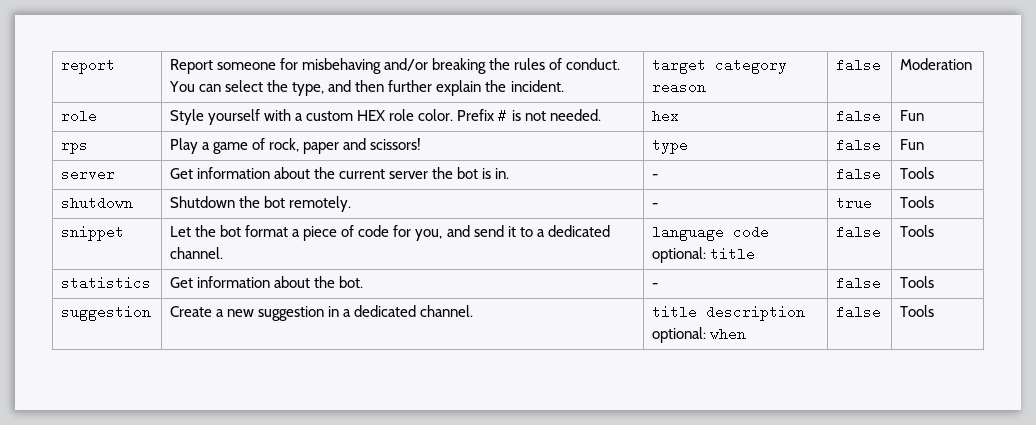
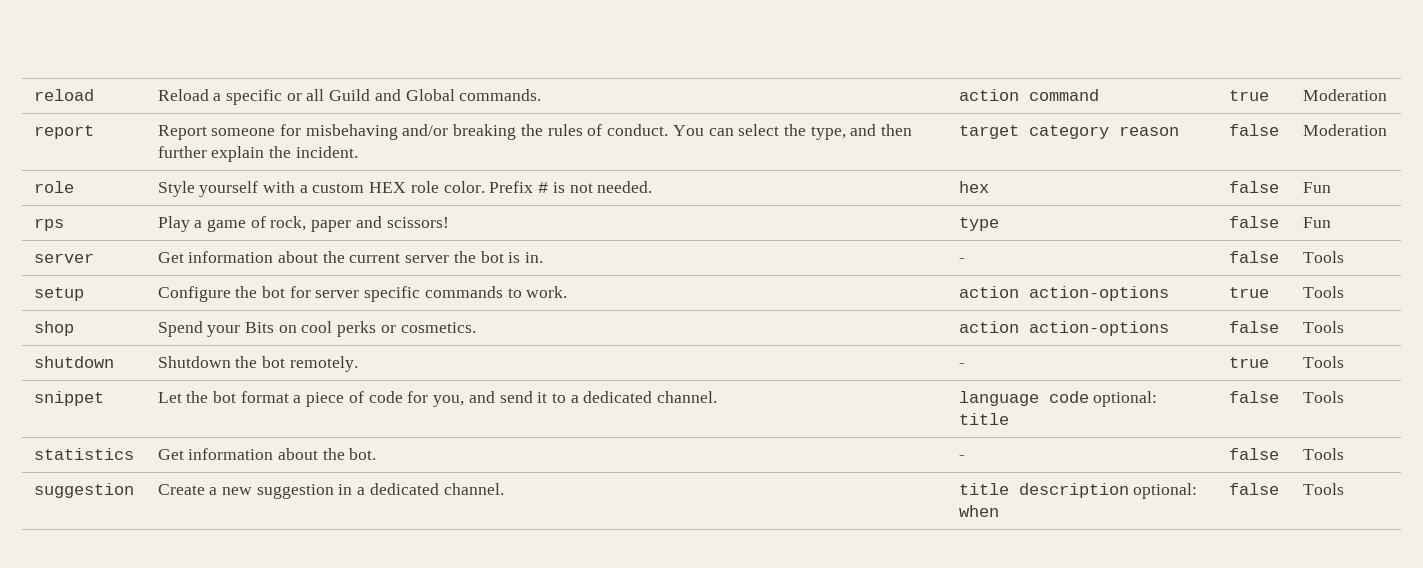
+ reload | Reload a specific or all Guild and Global commands. | action command | true | Moderation
+ setup | Configure the bot for server specific commands to work. | action action-options | true | Tools
+ shop | Spend your Bits on cool perks or cosmetics. | action action-options | false | Tools

